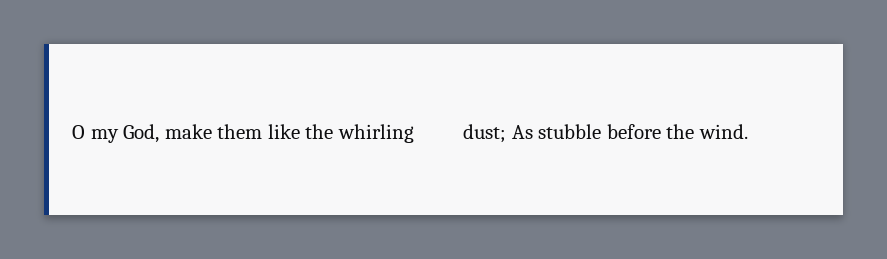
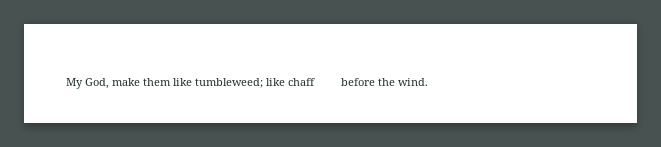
- O my God, make them like the whirling dust; As stubble before the wind.
+ My God, make them like tumbleweed; like chaff before the wind.

